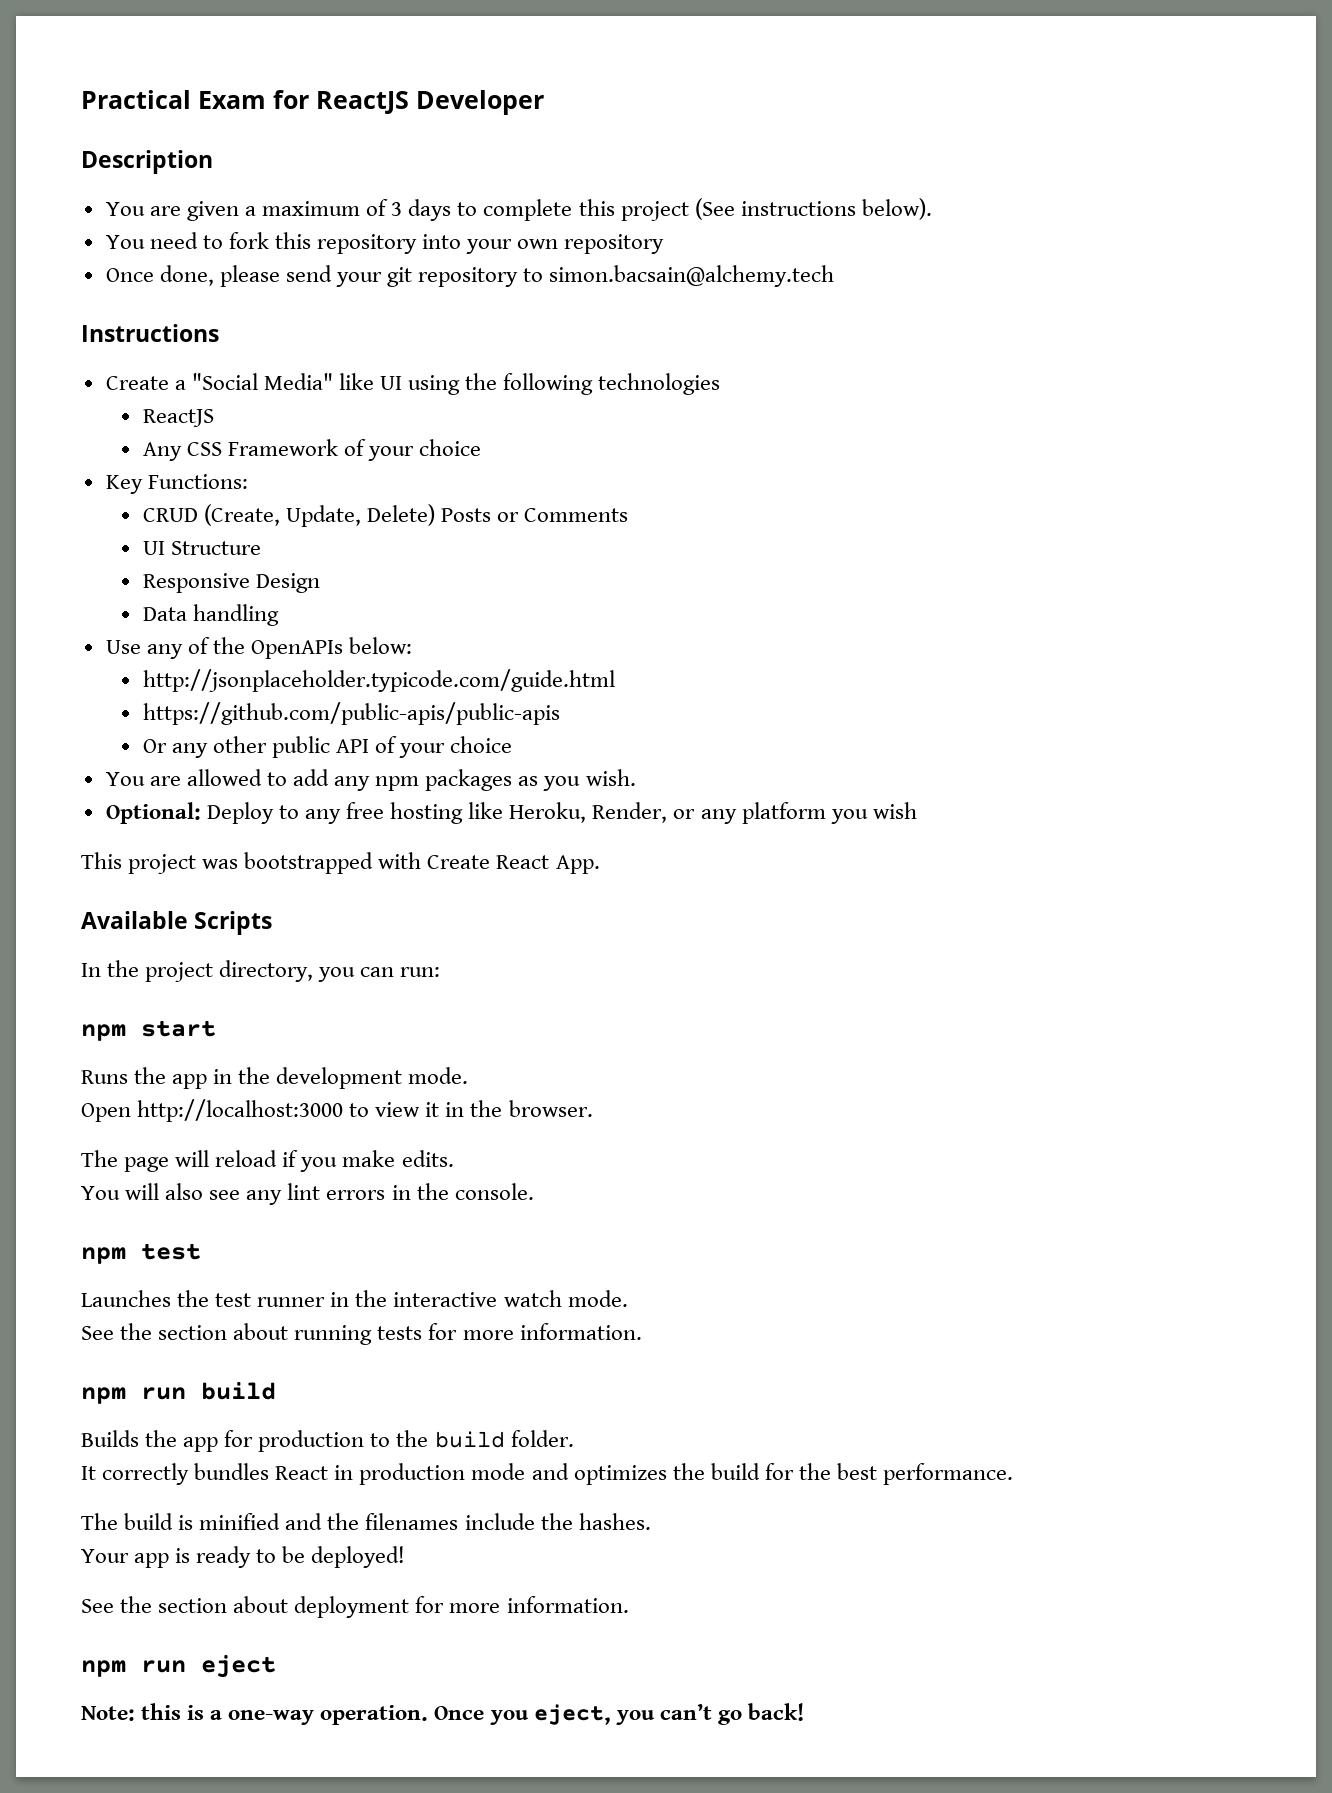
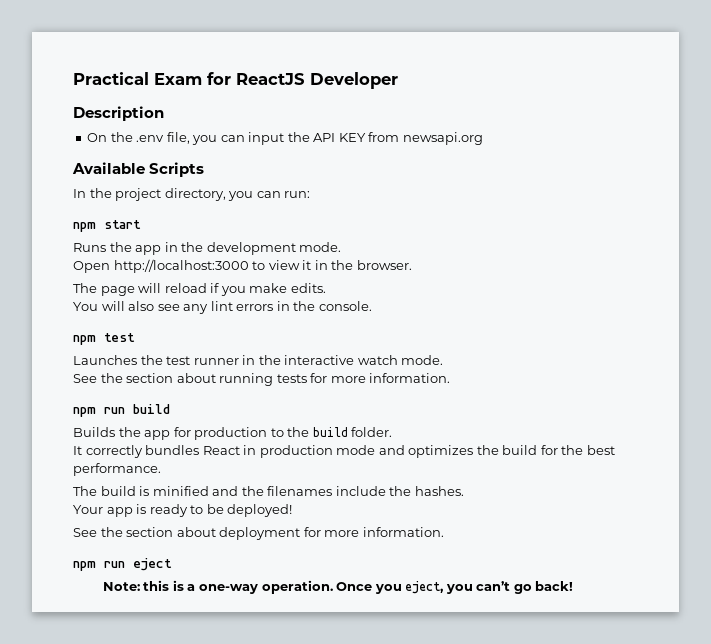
- You are given a maximum of 3 days to complete this project (See instructions below).
- You need to fork this repository into your own repository
- Once done, please send your git repository to simon.bacsain@alchemy.tech
- Instructions
- Create a "Social Media" like UI using the following technologies
- ReactJS
- Any CSS Framework of your choice
- Key Functions:
- CRUD (Create, Update, Delete) Posts or Comments
- UI Structure
- Responsive Design
- Data handling
- Use any of the OpenAPIs below:
- http://jsonplaceholder.typicode.com/guide.html
- https://github.com/public-apis/public-apis
- Or any other public API of your choice
- You are allowed to add any npm packages as you wish.
- Optional: Deploy to any free hosting like Heroku, Render, or any platform you wish
- This project was bootstrapped with Create React App.
+ On the .env file, you can input the API KEY from newsapi.org

